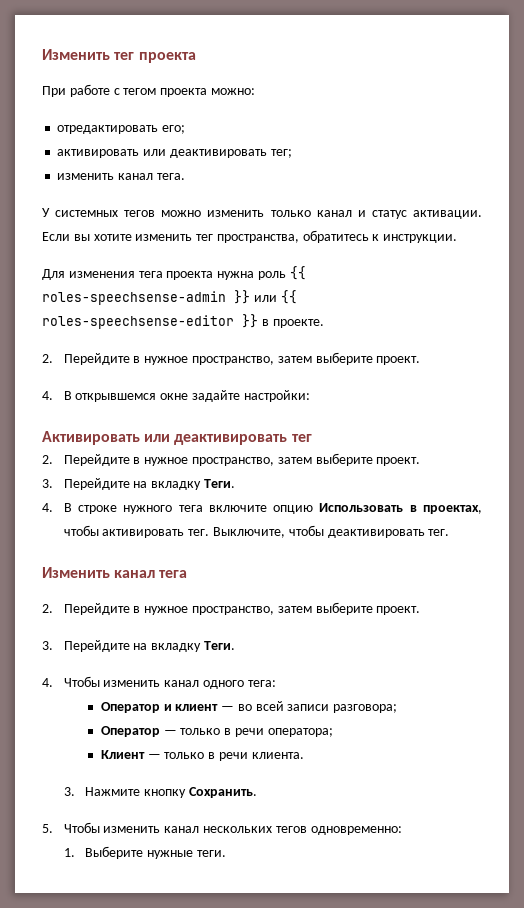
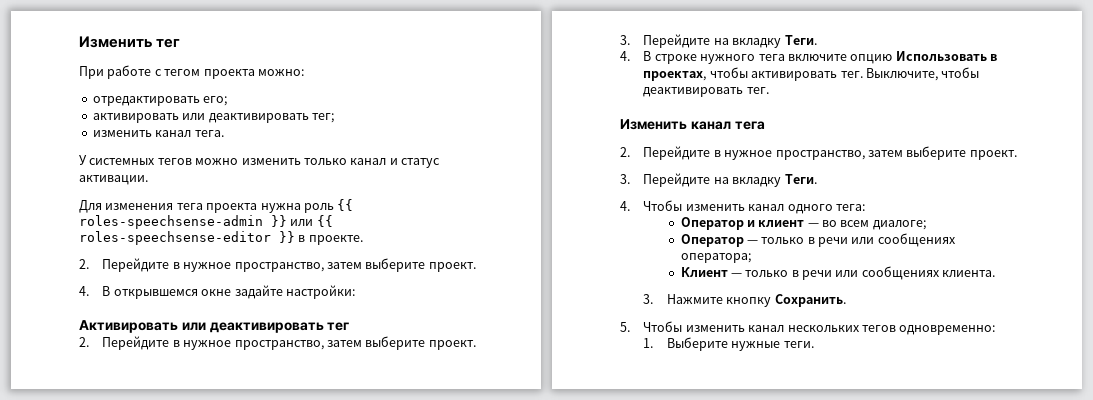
- Изменить тег проекта
+ Изменить тег
- Если вы хотите изменить тег пространства, обратитесь к инструкции.
- Оператор и клиент — во всей записи разговора;
+ Оператор и клиент — во всем диалоге;
- Оператор — только в речи оператора;
+ Оператор — только в речи или сообщениях оператора;
- Клиент — только в речи клиента.
+ Клиент — только в речи или сообщениях клиента.

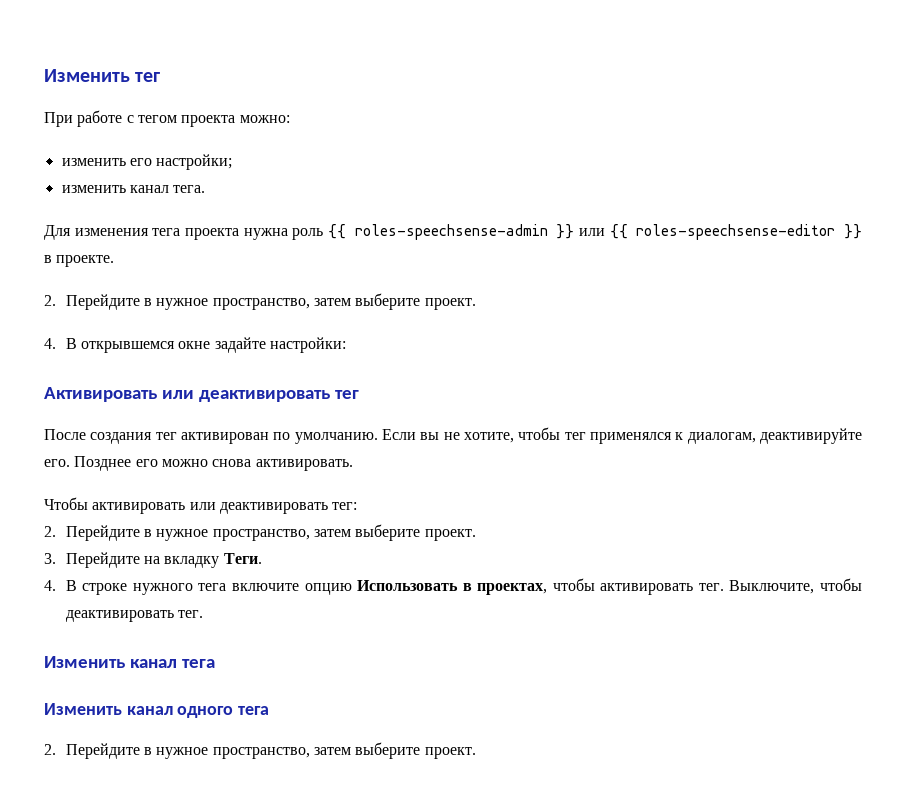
- отредактировать его;
- активировать или деактивировать тег;
+ изменить его настройки;
  изменить канал тега.
- У системных тегов можно изменить только канал и статус активации.
+ После создания тег активирован по умолчанию. Если вы не хотите, чтобы тег применялся к диалогам, деактивируйте его. Позднее его можно снова активировать.
+ Чтобы активировать или деактивировать тег:
  Изменить канал тега
+ Изменить канал одного тега
  2. Перейдите в нужное пространство, затем выберите проект.
- 3. Перейдите на вкладку Теги.
- 4. Чтобы изменить канал одного тега:
- Оператор и клиент — во всем диалоге;
- Оператор — только в речи или сообщениях оператора;
- Клиент — только в речи или сообщениях клиента.
- 3. Нажмите кнопку Сохранить.
- 5. Чтобы изменить канал нескольких тегов одновременно:
- 1. Выберите нужные теги.

